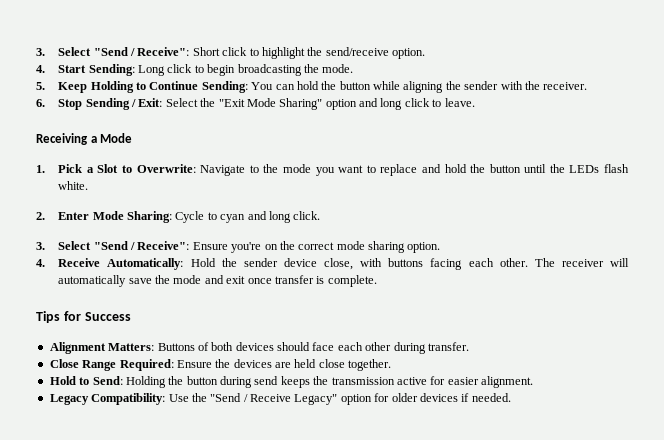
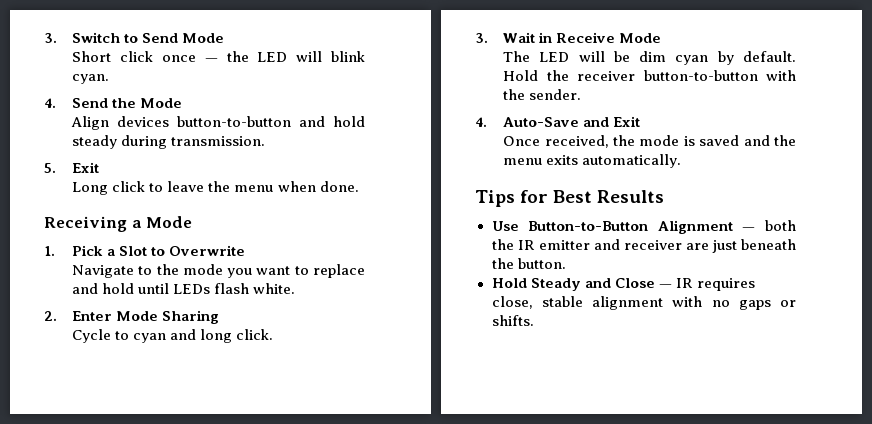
- 3. Select "Send / Receive": Short click to highlight the send/receive option.
- 4. Start Sending: Long click to begin broadcasting the mode.
- 5. Keep Holding to Continue Sending: You can hold the button while aligning the sender with the receiver.
- 6. Stop Sending / Exit: Select the "Exit Mode Sharing" option and long click to leave.
+ 3. Switch to Send Mode
+ Short click once — the LED will blink cyan.
+ 4. Send the Mode
+ Align devices button-to-button and hold steady during transmission.
+ 5. Exit
+ Long click to leave the menu when done.
- 1. Pick a Slot to Overwrite: Navigate to the mode you want to replace and hold the button until the LEDs flash white.
+ 1. Pick a Slot to Overwrite
+ Navigate to the mode you want to replace and hold until LEDs flash white.
- 2. Enter Mode Sharing: Cycle to cyan and long click.
+ 2. Enter Mode Sharing
+ Cycle to cyan and long click.
- 3. Select "Send / Receive": Ensure you're on the correct mode sharing option.
- 4. Receive Automatically: Hold the sender device close, with buttons facing each other. The receiver will automatically save the mode and exit once transfer is complete.
- Tips for Success
- Alignment Matters: Buttons of both devices should face each other during transfer.
- Close Range Required: Ensure the devices are held close together.
- Hold to Send: Holding the button during send keeps the transmission active for easier alignment.
- Legacy Compatibility: Use the "Send / Receive Legacy" option for older devices if needed.
+ 3. Wait in Receive Mode
+ The LED will be dim cyan by default. Hold the receiver button-to-button with the sender.
+ 4. Auto-Save and Exit
+ Once received, the mode is saved and the menu exits automatically.
+ Tips for Best Results
+ Use Button-to-Button Alignment — both the IR emitter and receiver are just beneath the button.
+ Hold Steady and Close — IR requires close, stable alignment with no gaps or shifts.

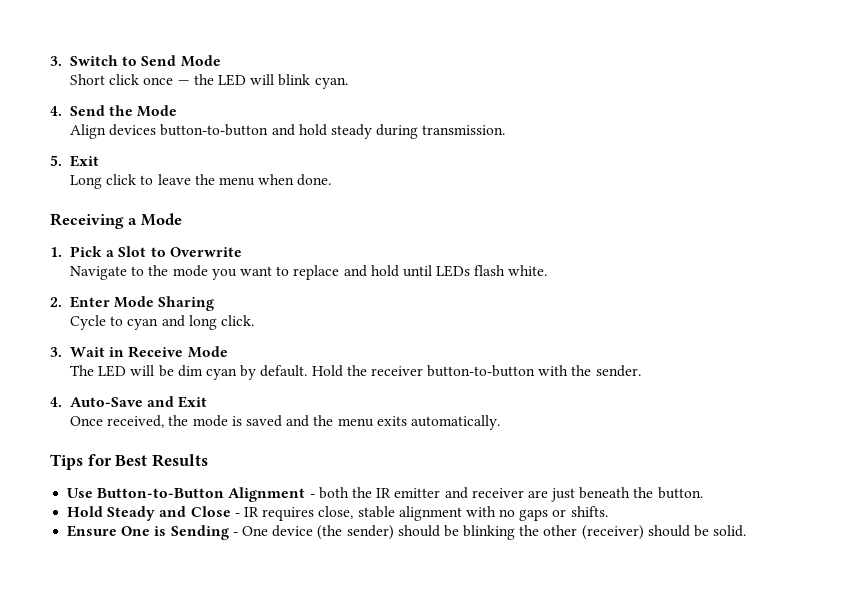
- Use Button-to-Button Alignment — both the IR emitter and receiver are just beneath the button.
+ Use Button-to-Button Alignment - both the IR emitter and receiver are just beneath the button.
- Hold Steady and Close — IR requires close, stable alignment with no gaps or shifts.
+ Hold Steady and Close - IR requires close, stable alignment with no gaps or shifts.
+ Ensure One is Sending - One device (the sender) should be blinking the other (receiver) should be solid.

